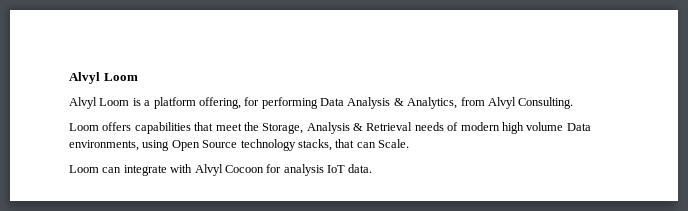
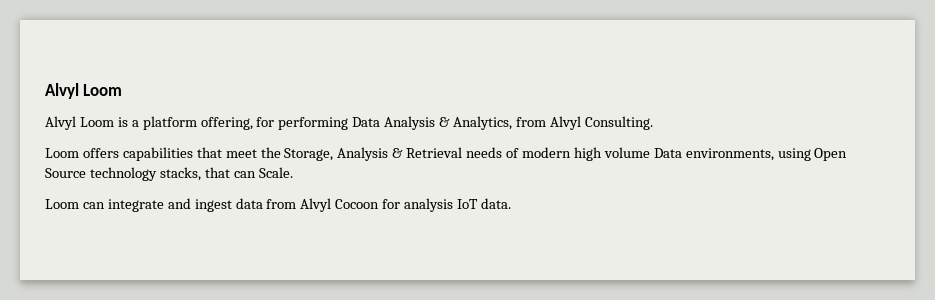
- Loom can integrate with Alvyl Cocoon for analysis IoT data.
+ Loom can integrate and ingest data from Alvyl Cocoon for analysis IoT data.

